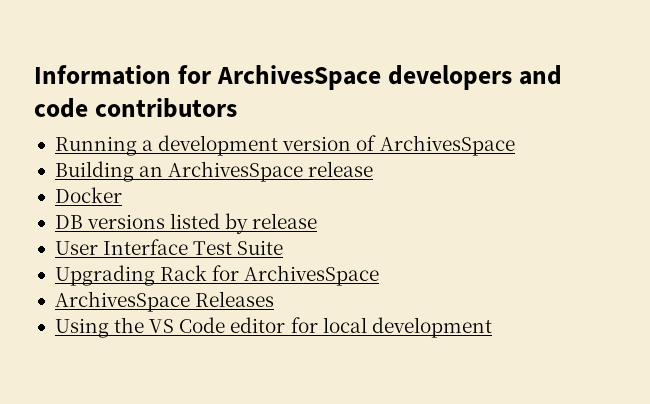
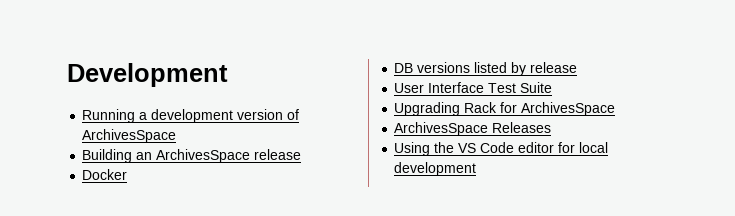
- Information for ArchivesSpace developers and code contributors
+ Development

